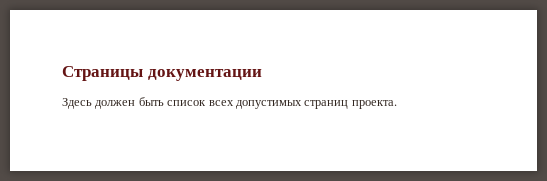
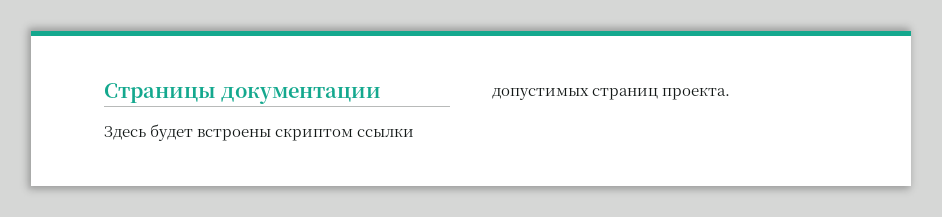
- Здесь должен быть список всех допустимых страниц проекта.
+ Здесь будет встроены скриптом ссылки допустимых страниц проекта.

